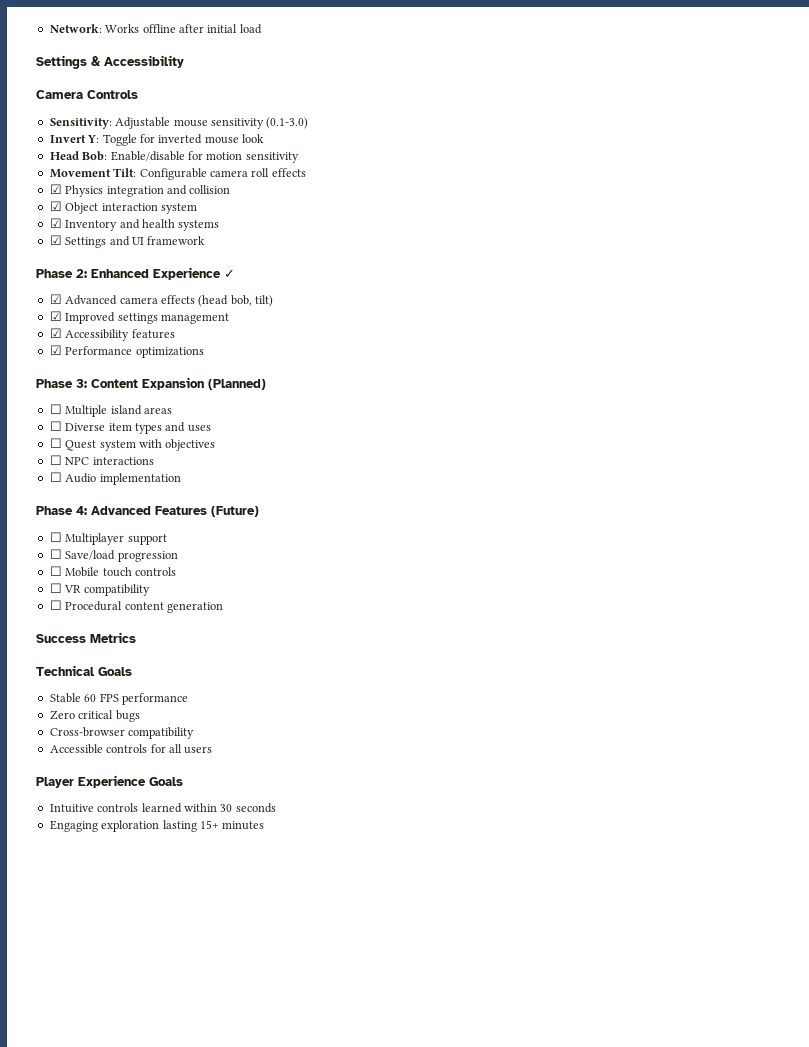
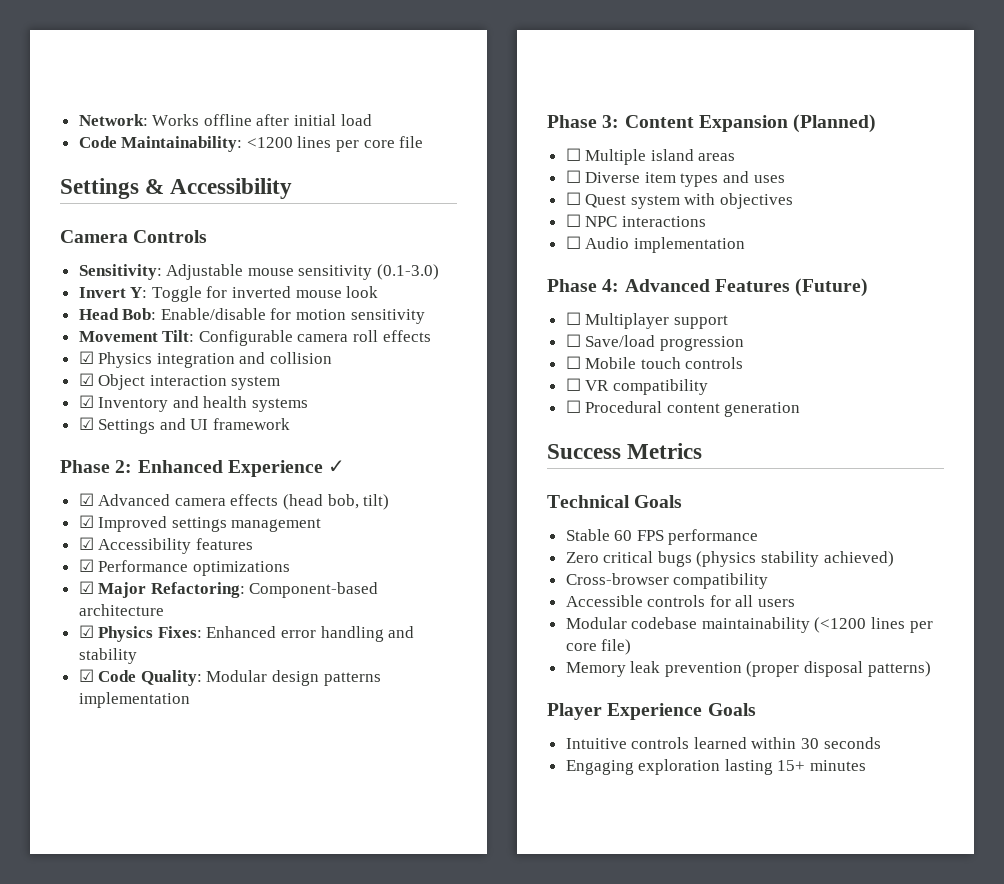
+ Code Maintainability: <1200 lines per core file
+ ☑ Major Refactoring: Component-based architecture
+ ☑ Physics Fixes: Enhanced error handling and stability
+ ☑ Code Quality: Modular design patterns implementation
- Zero critical bugs
+ Zero critical bugs (physics stability achieved)
+ Modular codebase maintainability (<1200 lines per core file)
+ Memory leak prevention (proper disposal patterns)

